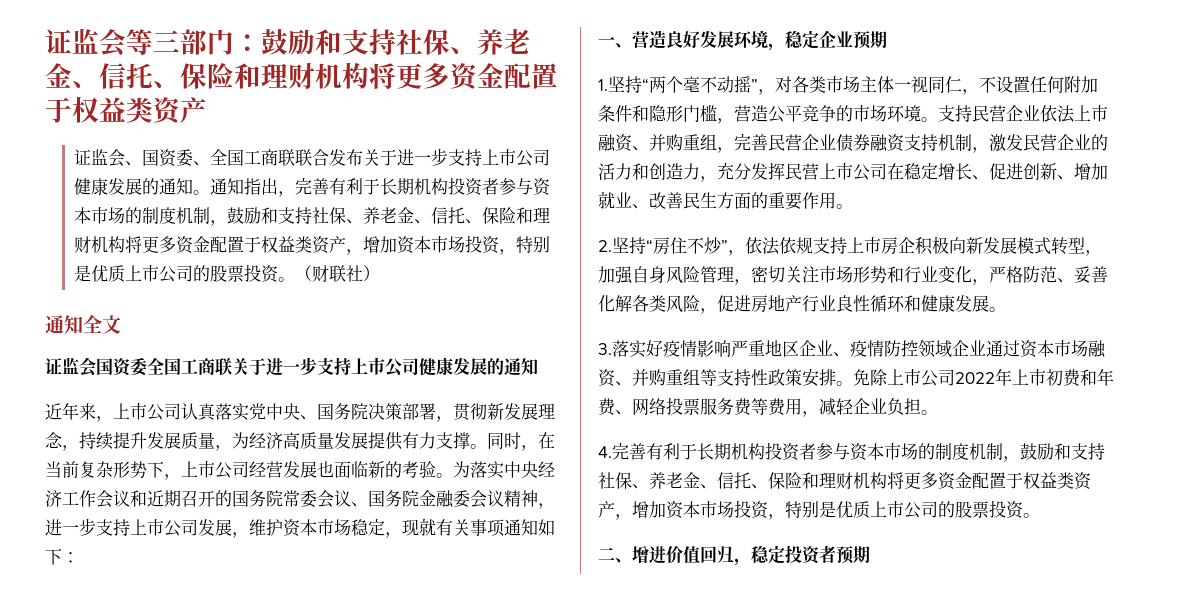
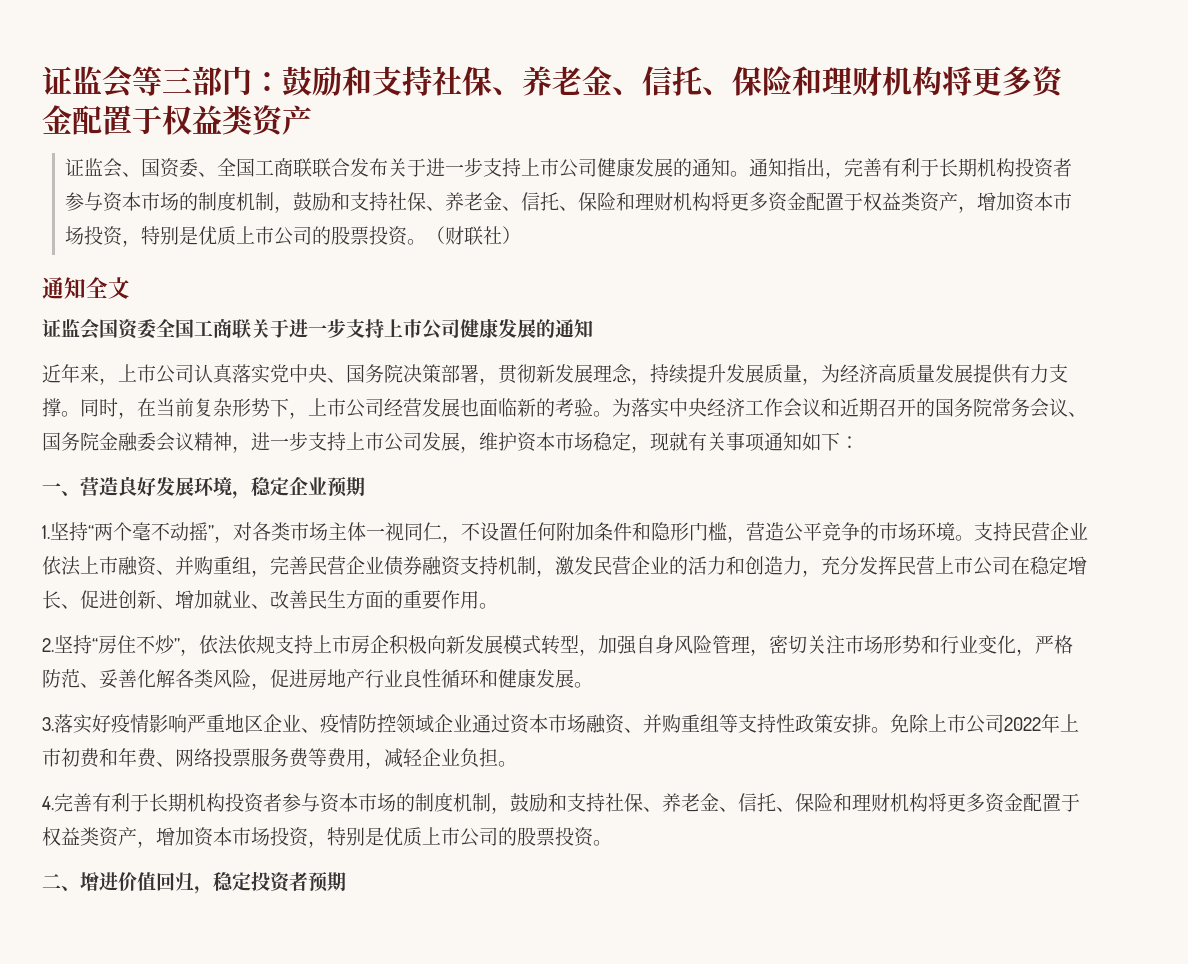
- 为落实中央经济工作会议和近期召开的国务院常委会议、国务院金融委会议精神，进一步支持上市公司发展，维护资本市场稳定，现就有关事项通知如下：
+ 为落实中央经济工作会议和近期召开的国务院常务会议、国务院金融委会议精神，进一步支持上市公司发展，维护资本市场稳定，现就有关事项通知如下：

